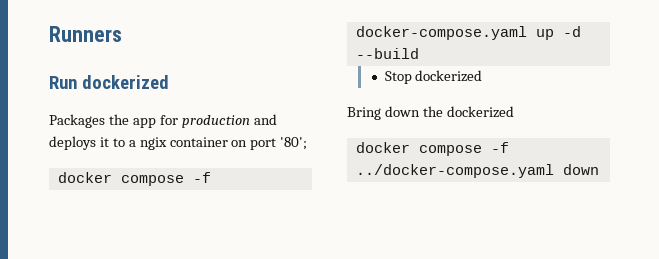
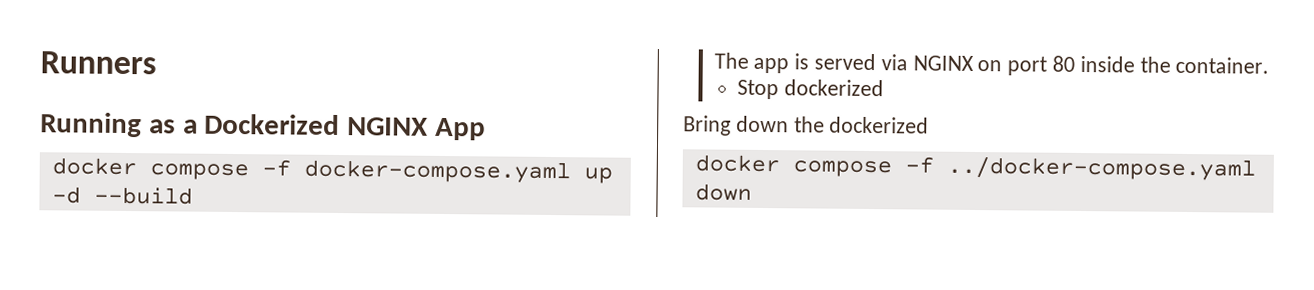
- Run dockerized
- Packages the app for production and deploys it to a ngix container on port '80';
+ Running as a Dockerized NGINX App
+ The app is served via NGINX on port 80 inside the container.

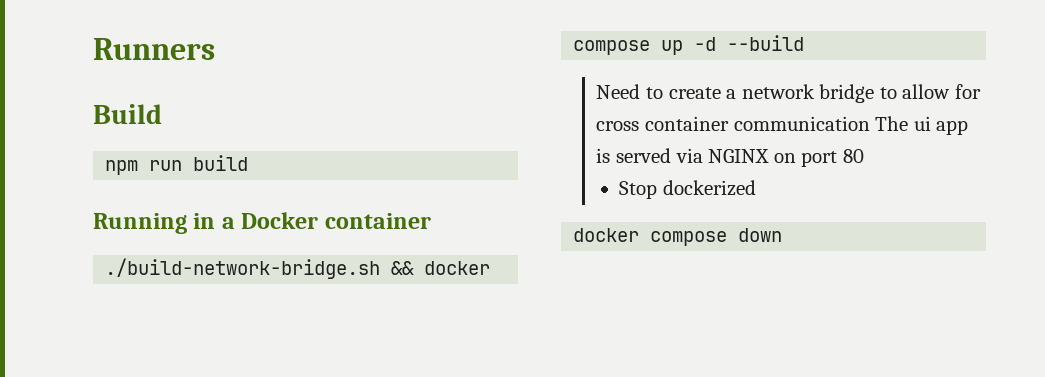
- Running as a Dockerized NGINX App
- docker compose -f docker-compose.yaml up -d --build
- The app is served via NGINX on port 80 inside the container.
+ Build
+ npm run build
+ Running in a Docker container
+ ./build-network-bridge.sh && docker compose up -d --build
+ Need to create a network bridge to allow for cross container communication The ui app is served via NGINX on port 80
- Bring down the dockerized
- docker compose -f ../docker-compose.yaml down
+ docker compose down

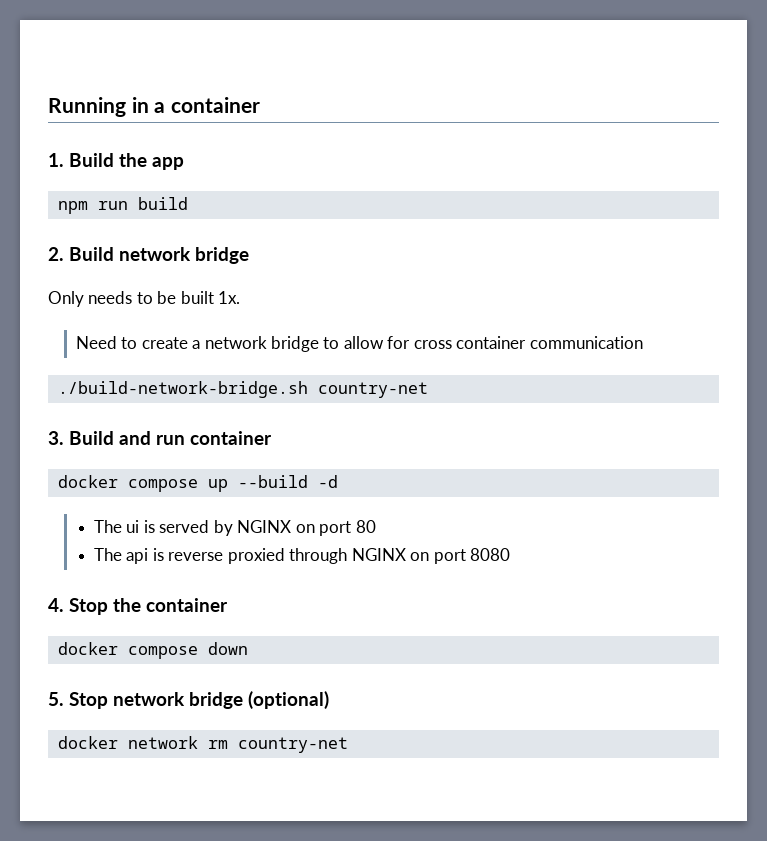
- Runners
- Build
+ Running in a container
+ 1. Build the app
- Running in a Docker container
- ./build-network-bridge.sh && docker compose up -d --build
+ 2. Build network bridge
+ Only needs to be built 1x.
- Need to create a network bridge to allow for cross container communication The ui app is served via NGINX on port 80
+ Need to create a network bridge to allow for cross container communication
+ ./build-network-bridge.sh country-net
+ 3. Build and run container
+ docker compose up --build -d
+ The ui is served by NGINX on port 80
- Stop dockerized
+ The api is reverse proxied through NGINX on port 8080
+ 4. Stop the container
  docker compose down
+ 5. Stop network bridge (optional)
+ docker network rm country-net

